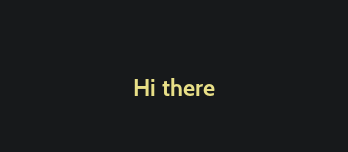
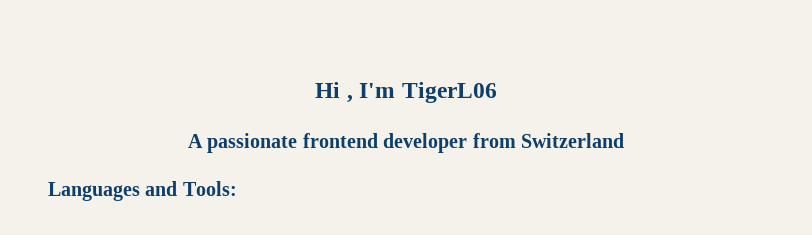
- Hi there
+ Hi , I'm TigerL06
+ A passionate frontend developer from Switzerland
+ Languages and Tools:

